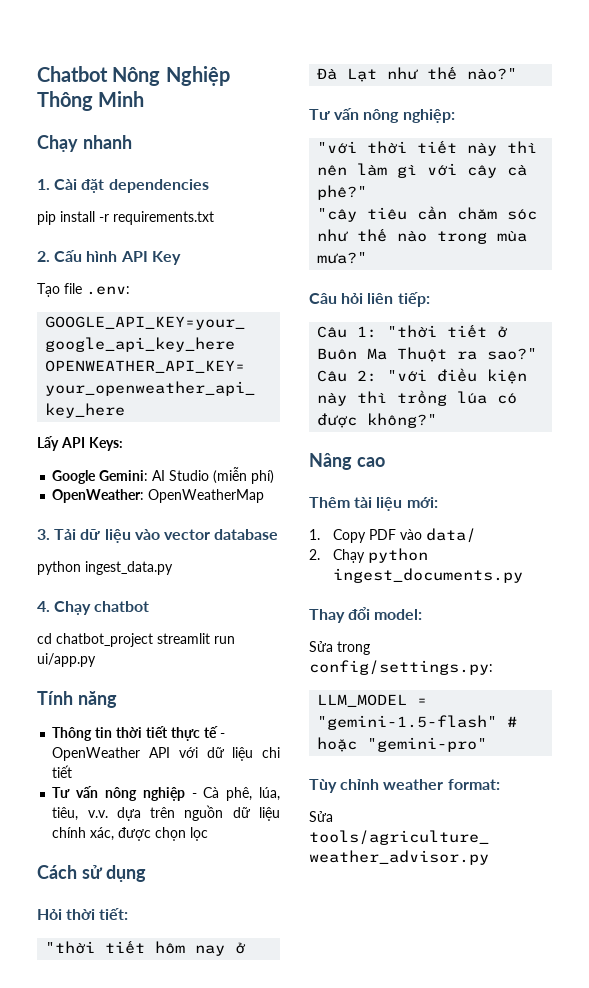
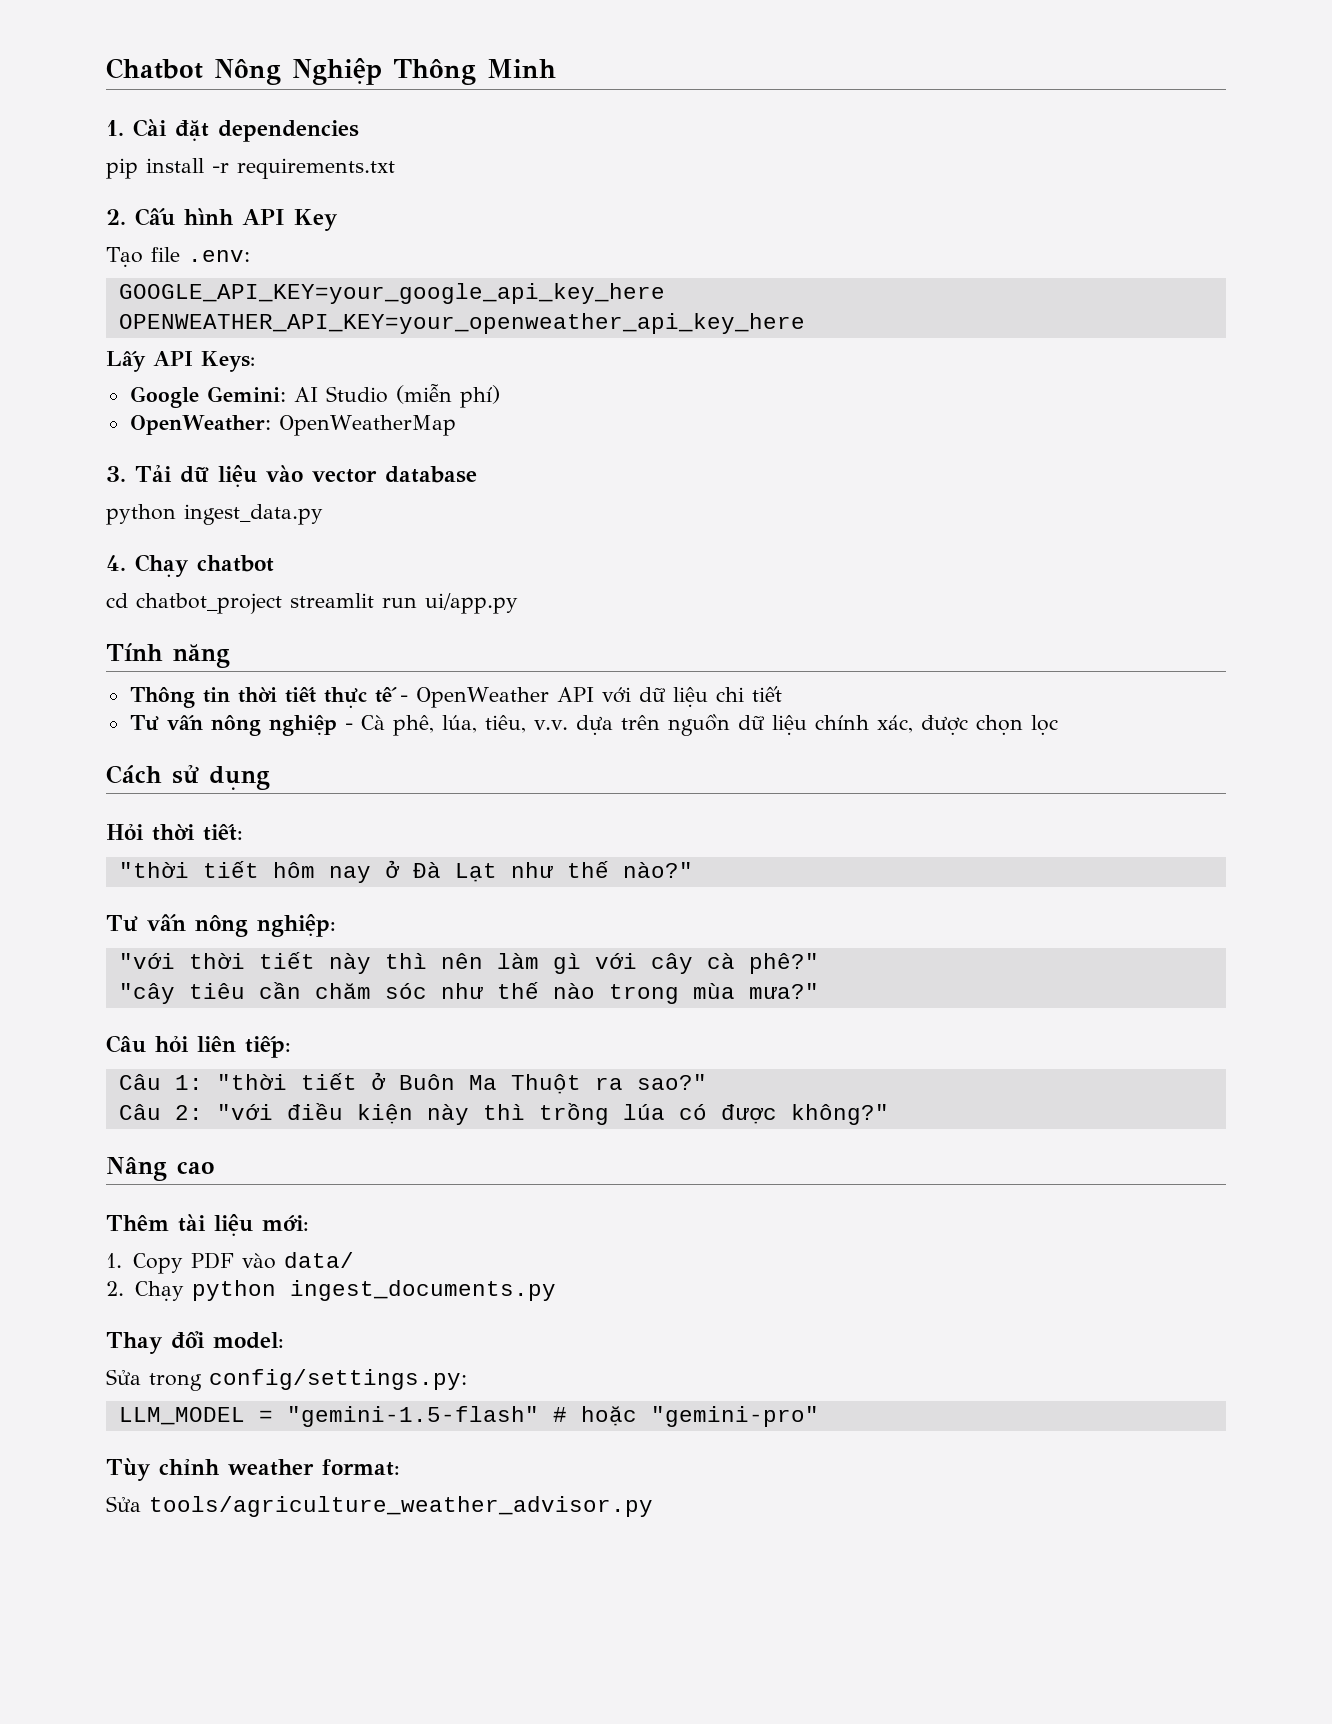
- Chạy nhanh

